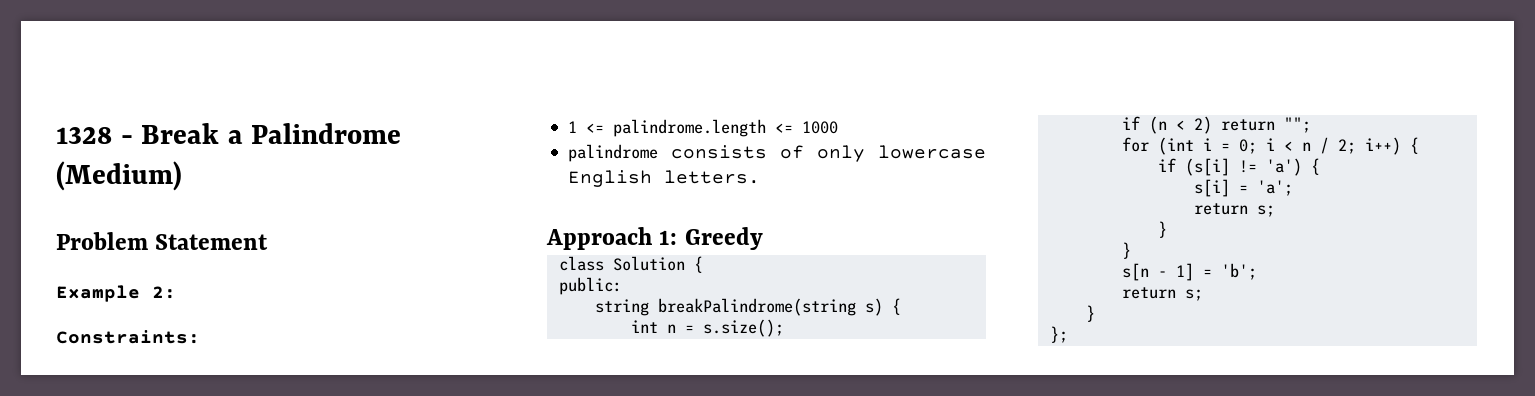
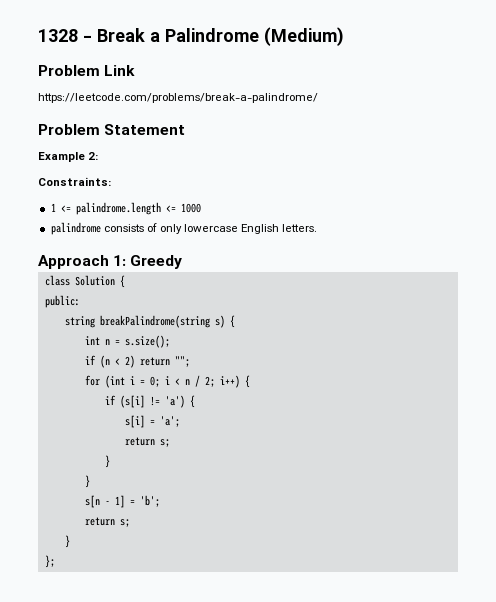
+ Problem Link
+ https://leetcode.com/problems/break-a-palindrome/

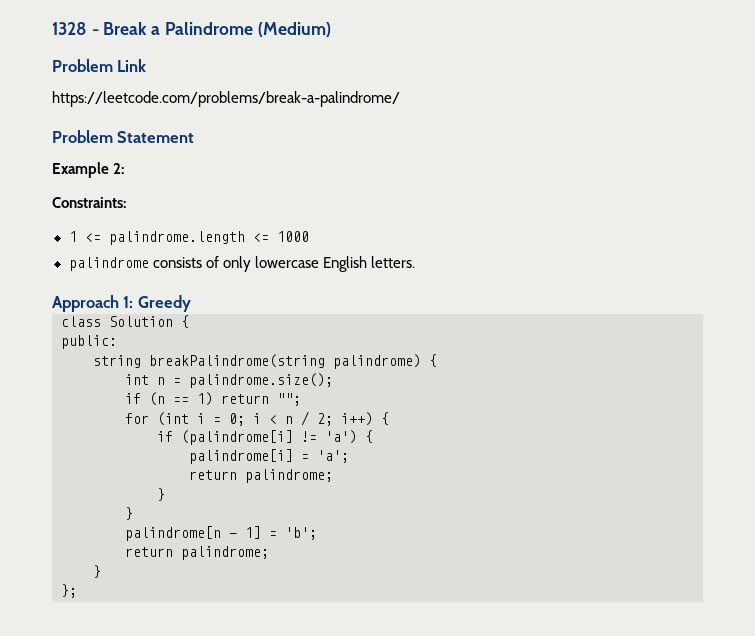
- string breakPalindrome(string s) {
+ string breakPalindrome(string palindrome) {
- int n = s.size();
+ int n = palindrome.size();
- if (n < 2) return "";
+ if (n == 1) return "";
- if (s[i] != 'a') {
+ if (palindrome[i] != 'a') {
- s[i] = 'a';
- return s;
+ palindrome[i] = 'a';
+ return palindrome;
- s[n - 1] = 'b';
- return s;
+ palindrome[n - 1] = 'b';
+ return palindrome;

